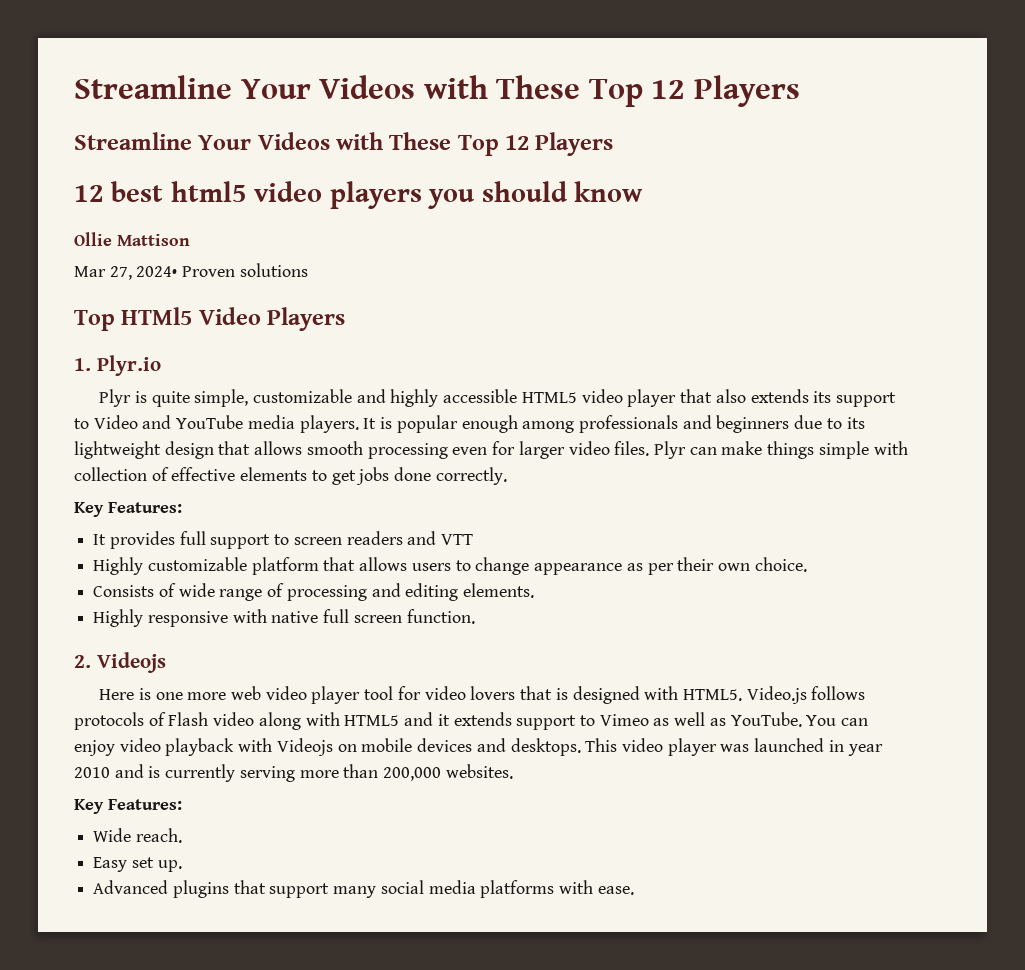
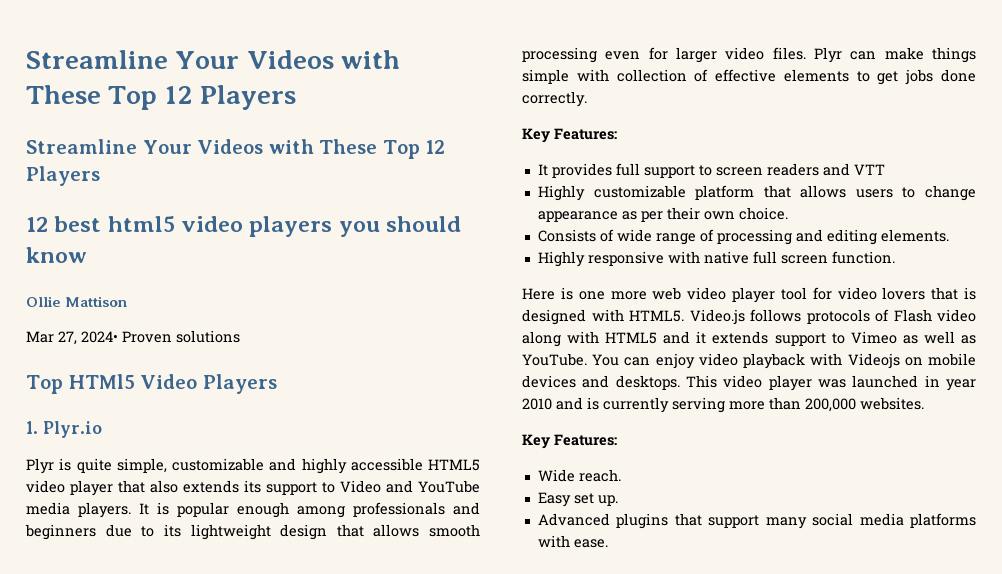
- 2. Videojs

